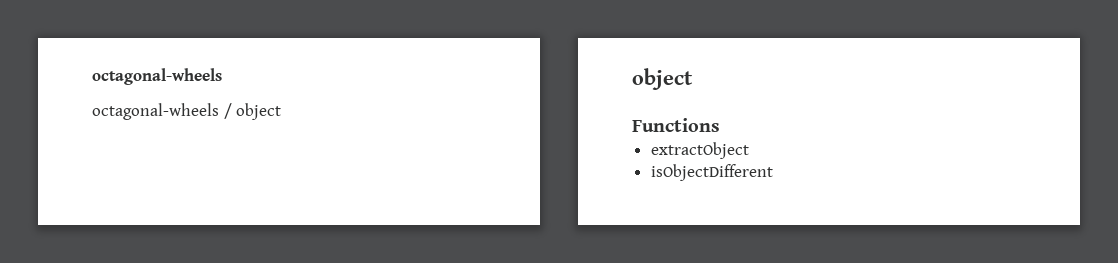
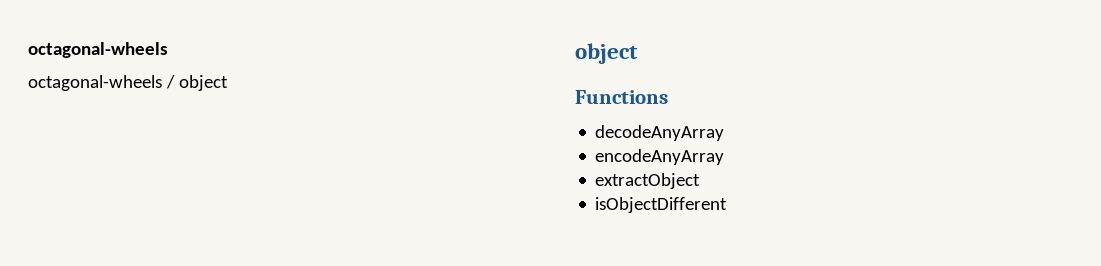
+ decodeAnyArray
+ encodeAnyArray

